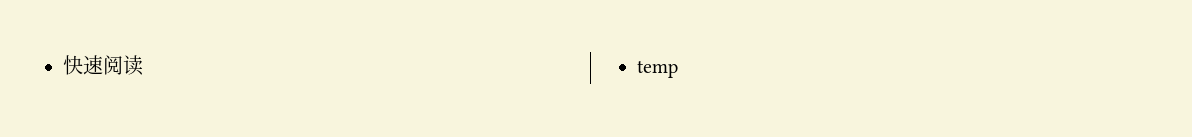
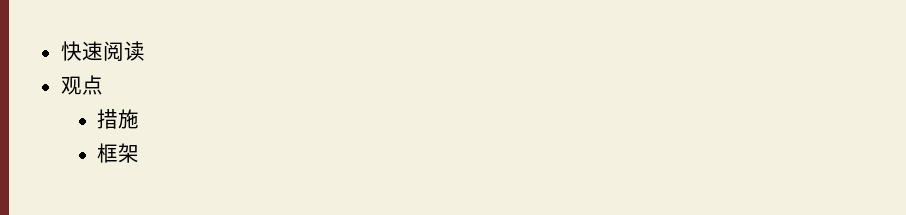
- temp
+ 观点
+ 措施
+ 框架

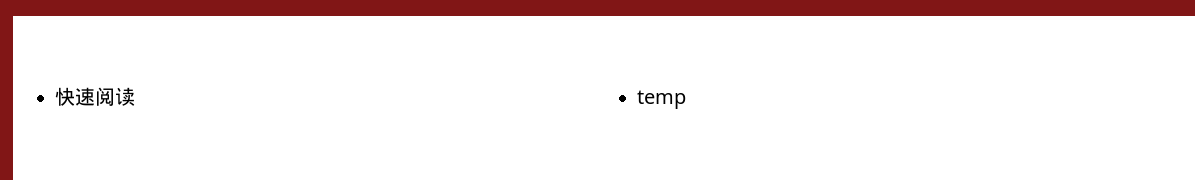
- 观点
- 措施
- 框架
+ temp

